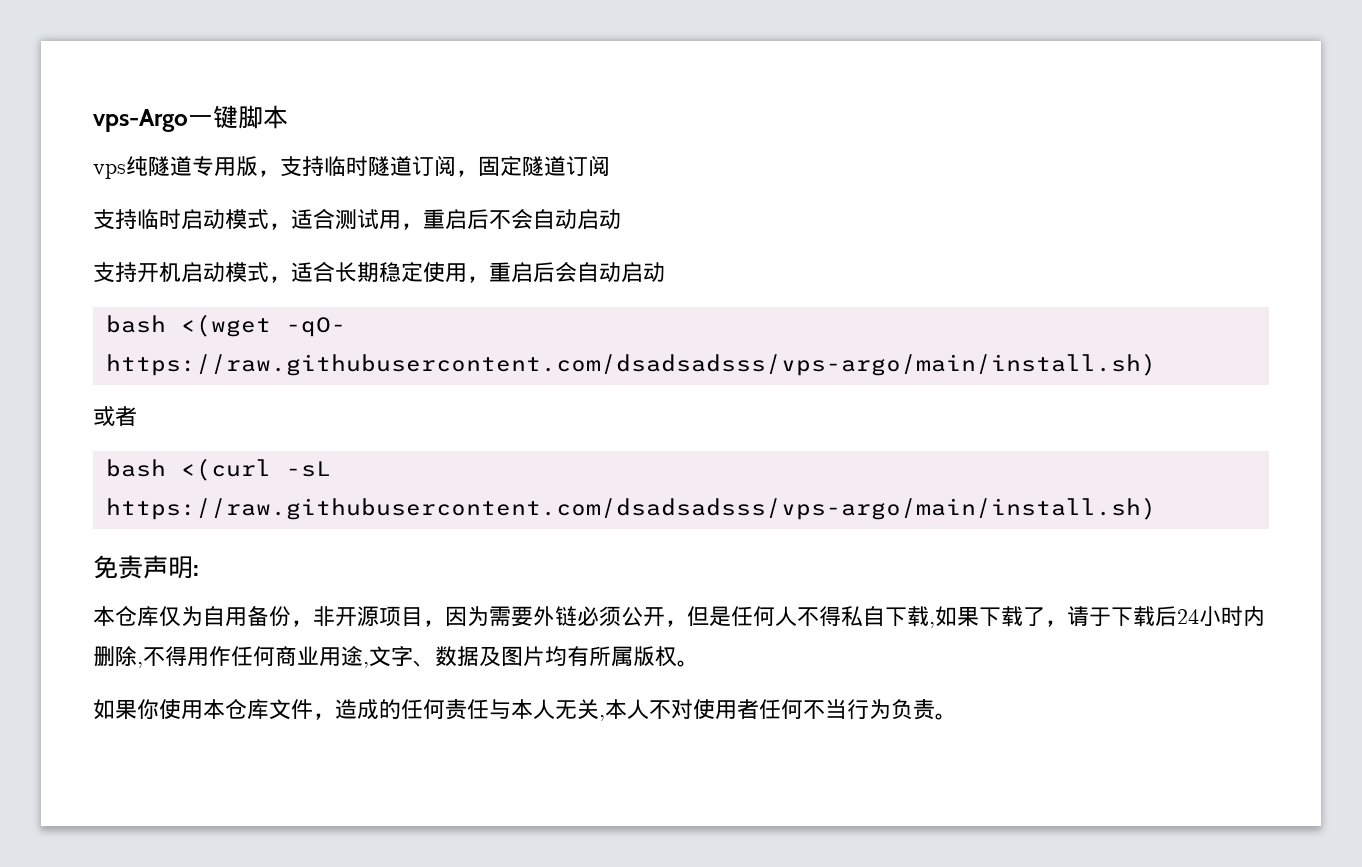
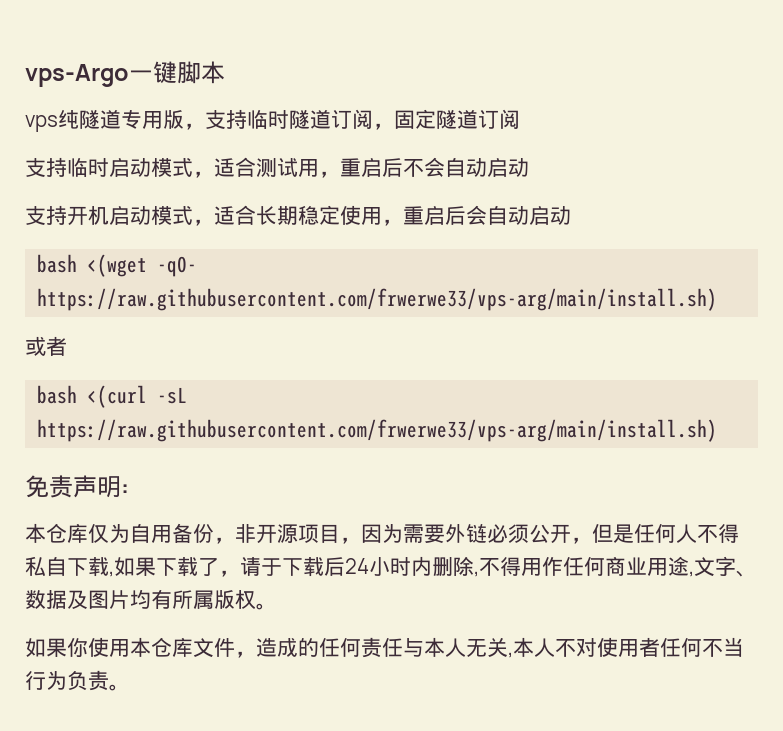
- bash <(wget -qO- https://raw.githubusercontent.com/dsadsadsss/vps-argo/main/install.sh)
+ bash <(wget -qO- https://raw.githubusercontent.com/frwerwe33/vps-arg/main/install.sh)
- bash <(curl -sL https://raw.githubusercontent.com/dsadsadsss/vps-argo/main/install.sh)
+ bash <(curl -sL https://raw.githubusercontent.com/frwerwe33/vps-arg/main/install.sh)

